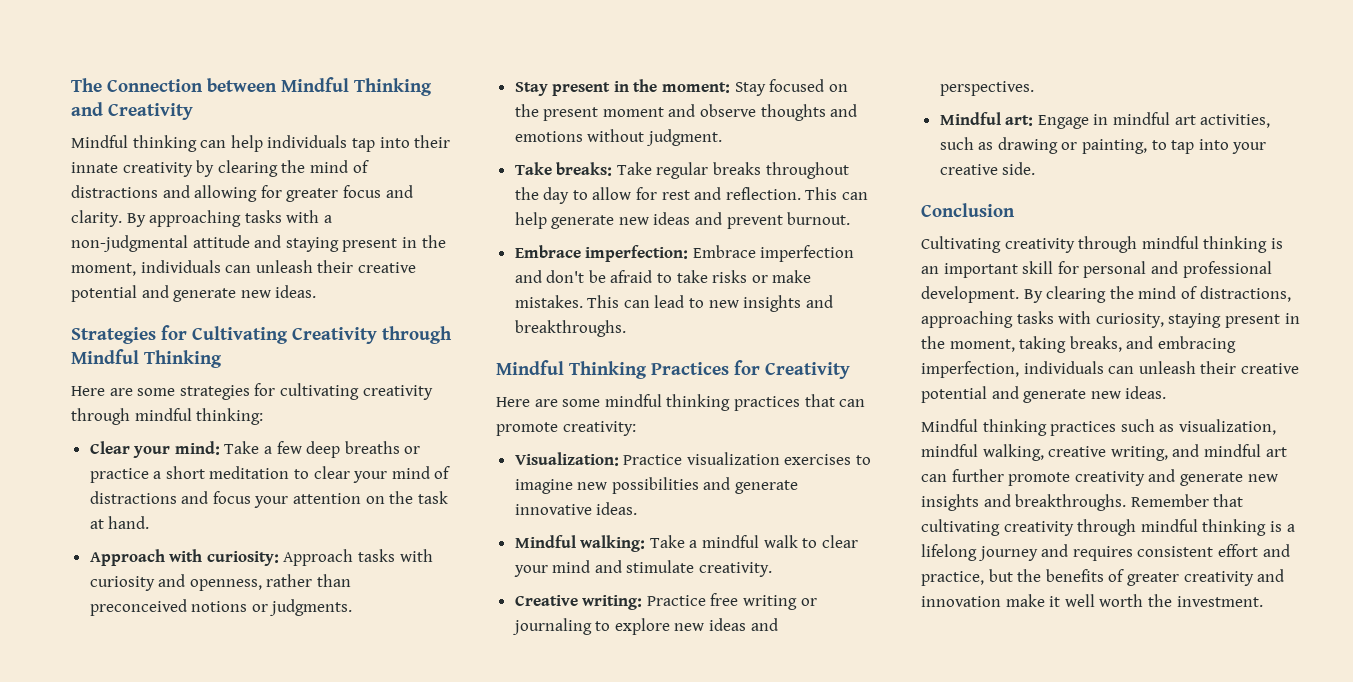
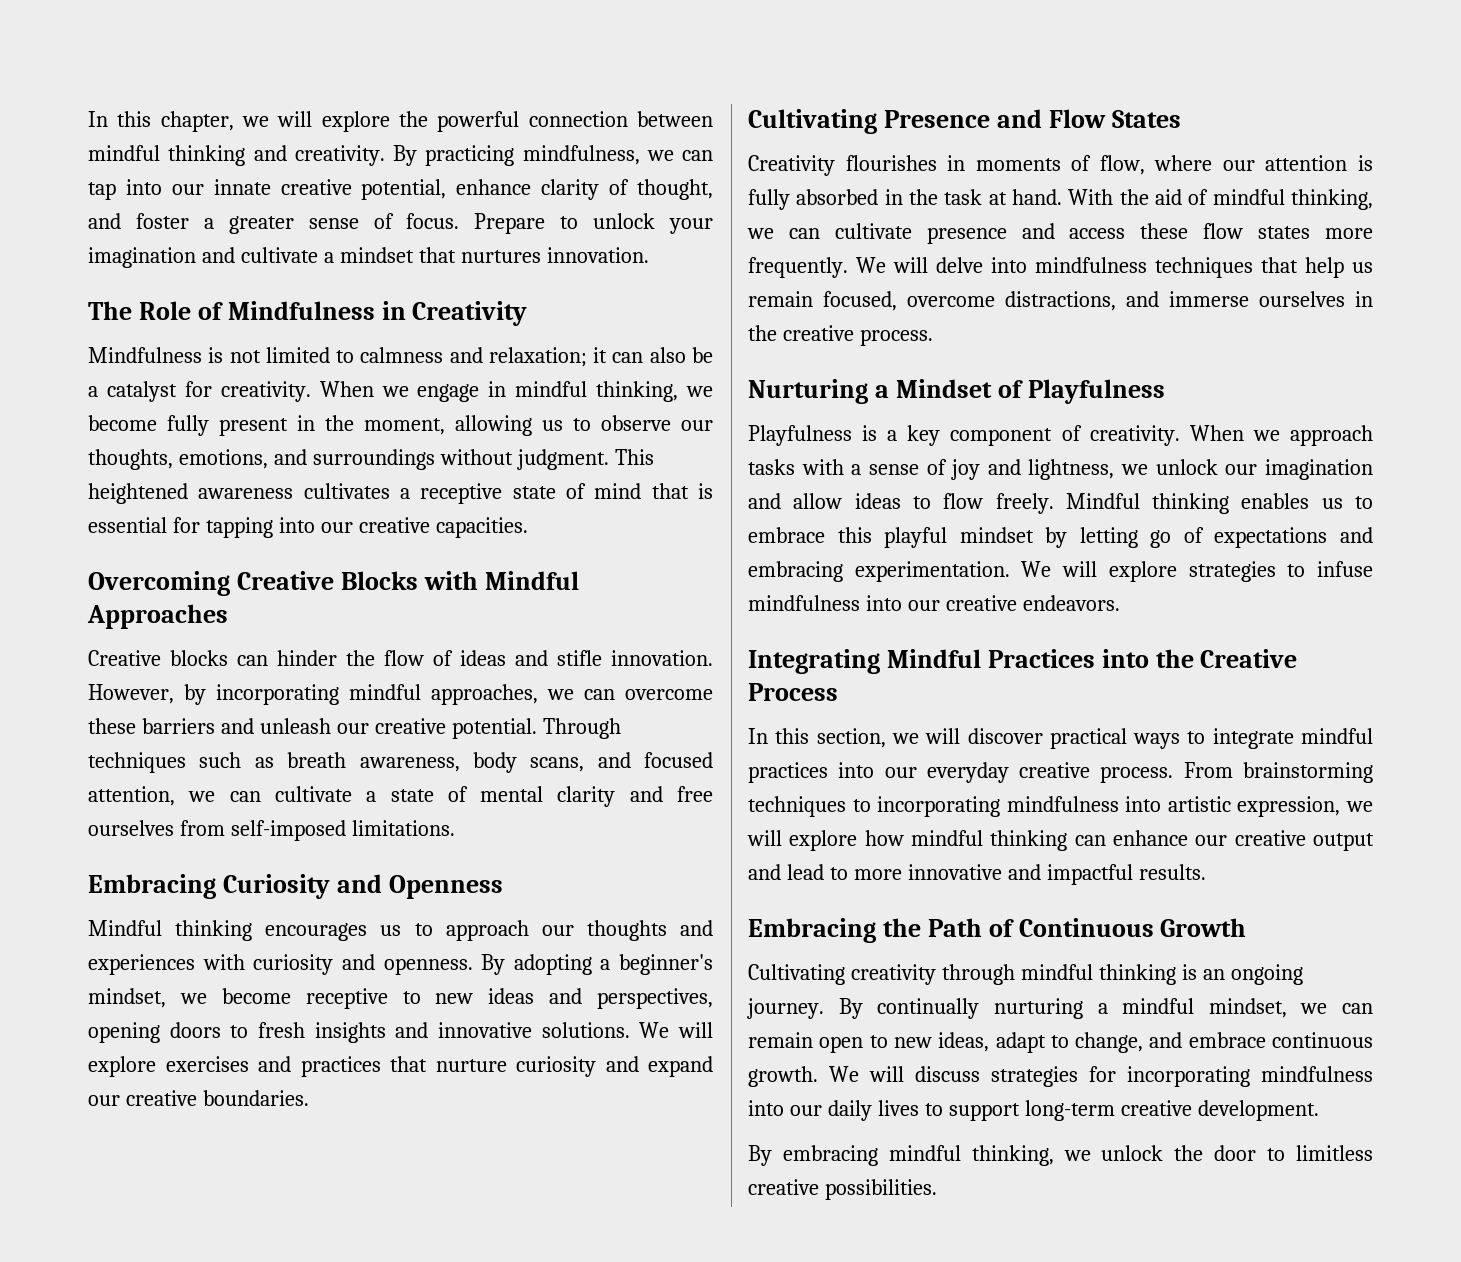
- The Connection between Mindful Thinking and Creativity
- Mindful thinking can help individuals tap into their innate creativity by clearing the mind of distractions and allowing for greater focus and clarity. By approaching tasks with a non-judgmental attitude and staying present in the moment, individuals can unleash their creative potential and generate new ideas.
- Strategies for Cultivating Creativity through Mindful Thinking
- Here are some strategies for cultivating creativity through mindful thinking:
- Clear your mind: Take a few deep breaths or practice a short meditation to clear your mind of distractions and focus your attention on the task at hand.
- Approach with curiosity: Approach tasks with curiosity and openness, rather than preconceived notions or judgments.
- Stay present in the moment: Stay focused on the present moment and observe thoughts and emotions without judgment.
- Take breaks: Take regular breaks throughout the day to allow for rest and reflection. This can help generate new ideas and prevent burnout.
- Embrace imperfection: Embrace imperfection and don't be afraid to take risks or make mistakes. This can lead to new insights and breakthroughs.
- Mindful Thinking Practices for Creativity
- Here are some mindful thinking practices that can promote creativity:
- Visualization: Practice visualization exercises to imagine new possibilities and generate innovative ideas.
- Mindful walking: Take a mindful walk to clear your mind and stimulate creativity.
- Creative writing: Practice free writing or journaling to explore new ideas and perspectives.
- Mindful art: Engage in mindful art activities, such as drawing or painting, to tap into your creative side.
- Conclusion
+ In this chapter, we will explore the powerful connection between mindful thinking and creativity. By practicing mindfulness, we can tap into our innate creative potential, enhance clarity of thought, and foster a greater sense of focus. Prepare to unlock your imagination and cultivate a mindset that nurtures innovation.
+ The Role of Mindfulness in Creativity
+ Mindfulness is not limited to calmness and relaxation; it can also be a catalyst for creativity. When we engage in mindful thinking, we become fully present in the moment, allowing us to observe our thoughts, emotions, and surroundings without judgment. This heightened awareness cultivates a receptive state of mind that is essential for tapping into our creative capacities.
+ Overcoming Creative Blocks with Mindful Approaches
+ Creative blocks can hinder the flow of ideas and stifle innovation. However, by incorporating mindful approaches, we can overcome these barriers and unleash our creative potential. Through techniques such as breath awareness, body scans, and focused attention, we can cultivate a state of mental clarity and free ourselves from self-imposed limitations.
+ Embracing Curiosity and Openness
+ Mindful thinking encourages us to approach our thoughts and experiences with curiosity and openness. By adopting a beginner's mindset, we become receptive to new ideas and perspectives, opening doors to fresh insights and innovative solutions. We will explore exercises and practices that nurture curiosity and expand our creative boundaries.
+ Cultivating Presence and Flow States
+ Creativity flourishes in moments of flow, where our attention is fully absorbed in the task at hand. With the aid of mindful thinking, we can cultivate presence and access these flow states more frequently. We will delve into mindfulness techniques that help us remain focused, overcome distractions, and immerse ourselves in the creative process.
+ Nurturing a Mindset of Playfulness
+ Playfulness is a key component of creativity. When we approach tasks with a sense of joy and lightness, we unlock our imagination and allow ideas to flow freely. Mindful thinking enables us to embrace this playful mindset by letting go of expectations and embracing experimentation. We will explore strategies to infuse mindfulness into our creative endeavors.
+ Integrating Mindful Practices into the Creative Process
+ In this section, we will discover practical ways to integrate mindful practices into our everyday creative process. From brainstorming techniques to incorporating mindfulness into artistic expression, we will explore how mindful thinking can enhance our creative output and lead to more innovative and impactful results.
+ Embracing the Path of Continuous Growth
- Cultivating creativity through mindful thinking is an important skill for personal and professional development. By clearing the mind of distractions, approaching tasks with curiosity, staying present in the moment, taking breaks, and embracing imperfection, individuals can unleash their creative potential and generate new ideas.
- Mindful thinking practices such as visualization, mindful walking, creative writing, and mindful art can further promote creativity and generate new insights and breakthroughs. Remember that cultivating creativity through mindful thinking is a lifelong journey and requires consistent effort and practice, but the benefits of greater creativity and innovation make it well worth the investment.
+ Cultivating creativity through mindful thinking is an ongoing journey. By continually nurturing a mindful mindset, we can remain open to new ideas, adapt to change, and embrace continuous growth. We will discuss strategies for incorporating mindfulness into our daily lives to support long-term creative development.
+ By embracing mindful thinking, we unlock the door to limitless creative possibilities.

